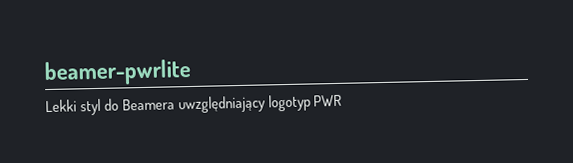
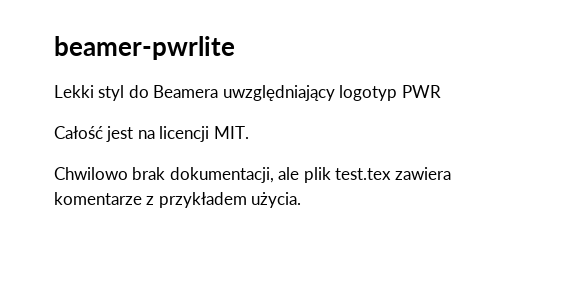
+ Całość jest na licencji MIT.
+ Chwilowo brak dokumentacji, ale plik test.tex zawiera komentarze z przykładem użycia.

